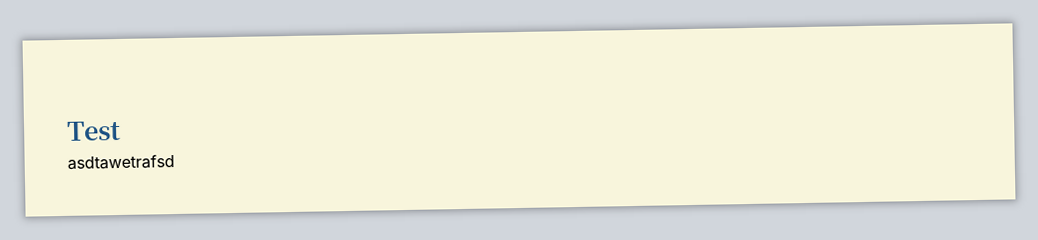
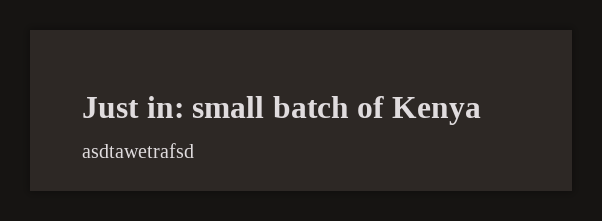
- Test
+ Just in: small batch of Kenya

